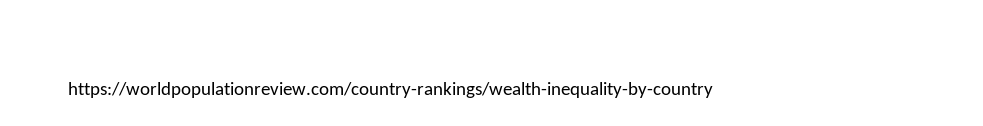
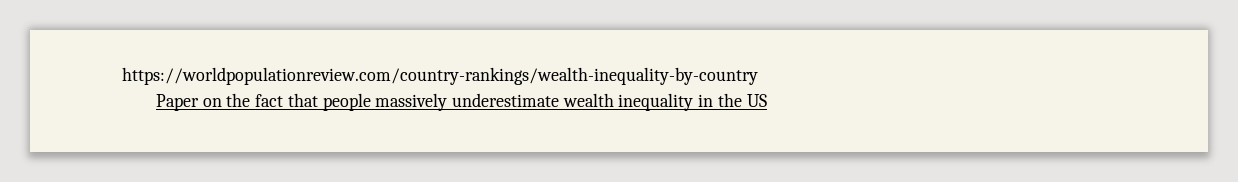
+ Paper on the fact that people massively underestimate wealth inequality in the US

